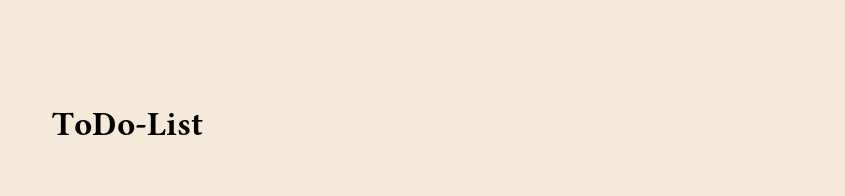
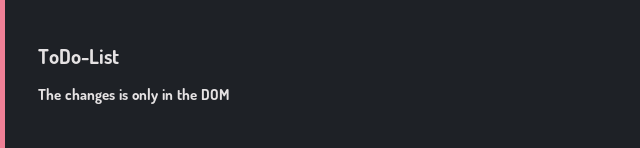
+ The changes is only in the DOM

